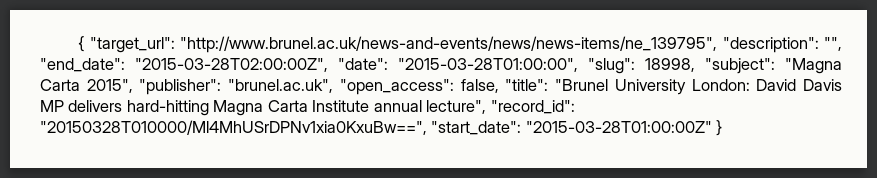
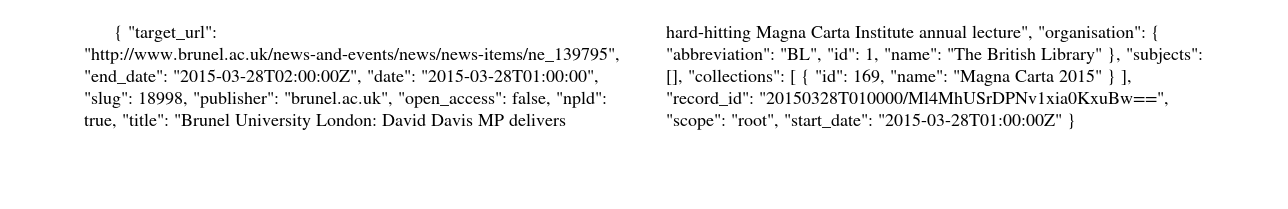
- { "target_url": "http://www.brunel.ac.uk/news-and-events/news/news-items/ne_139795", "description": "", "end_date": "2015-03-28T02:00:00Z", "date": "2015-03-28T01:00:00", "slug": 18998, "subject": "Magna Carta 2015", "publisher": "brunel.ac.uk", "open_access": false, "title": "Brunel University London: David Davis MP delivers hard-hitting Magna Carta Institute annual lecture", "record_id": "20150328T010000/Ml4MhUSrDPNv1xia0KxuBw==", "start_date": "2015-03-28T01:00:00Z" }
+ { "target_url": "http://www.brunel.ac.uk/news-and-events/news/news-items/ne_139795", "end_date": "2015-03-28T02:00:00Z", "date": "2015-03-28T01:00:00", "slug": 18998, "publisher": "brunel.ac.uk", "open_access": false, "npld": true, "title": "Brunel University London: David Davis MP delivers hard-hitting Magna Carta Institute annual lecture", "organisation": { "abbreviation": "BL", "id": 1, "name": "The British Library" }, "subjects": [], "collections": [ { "id": 169, "name": "Magna Carta 2015" } ], "record_id": "20150328T010000/Ml4MhUSrDPNv1xia0KxuBw==", "scope": "root", "start_date": "2015-03-28T01:00:00Z" }

